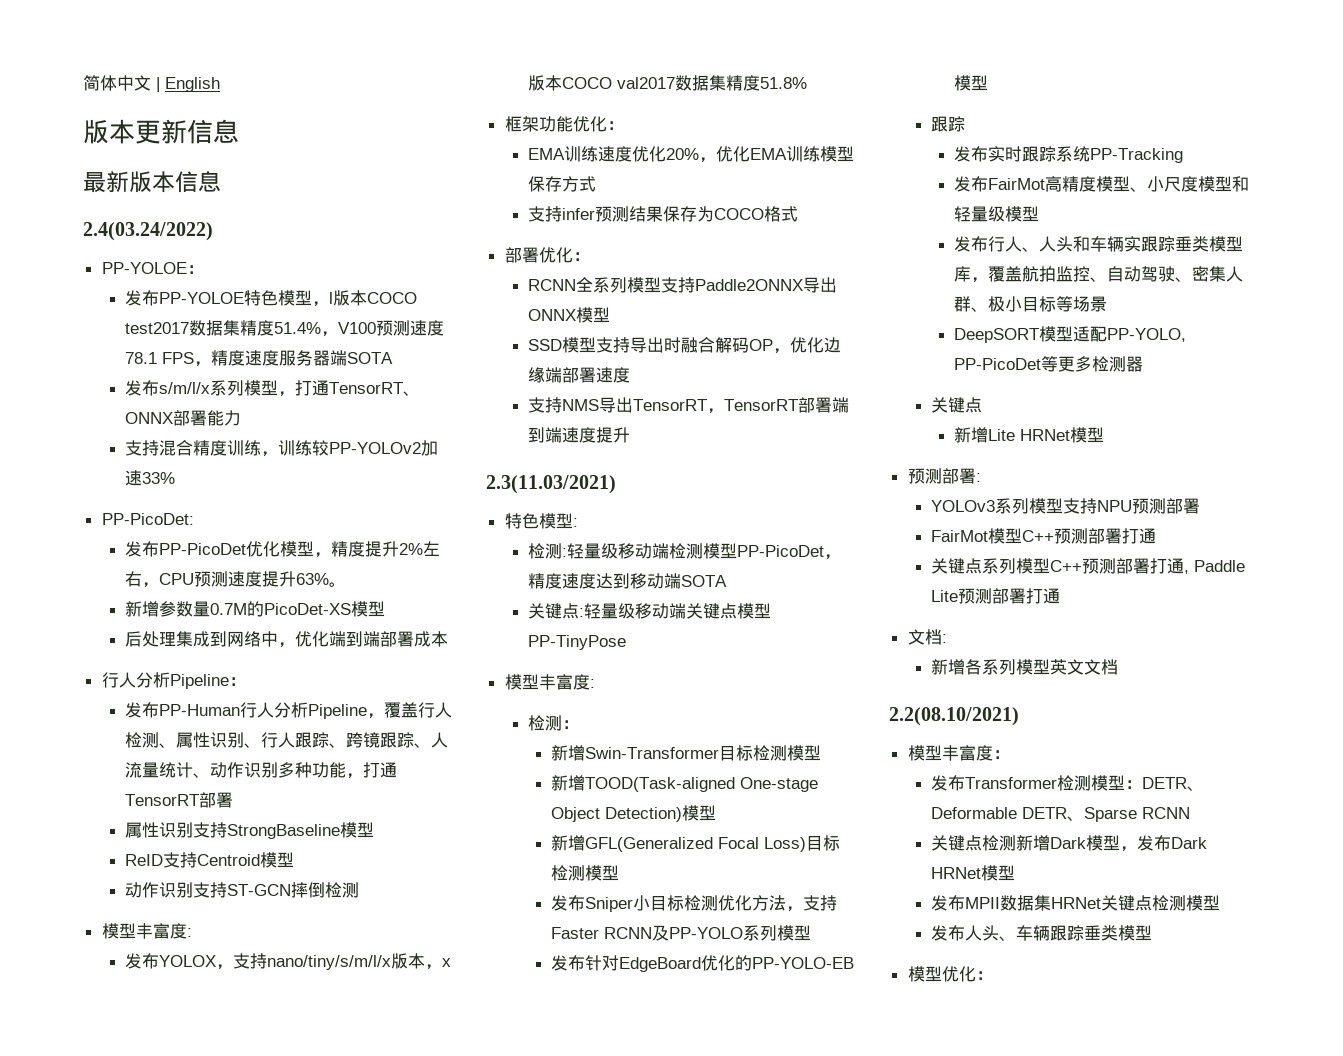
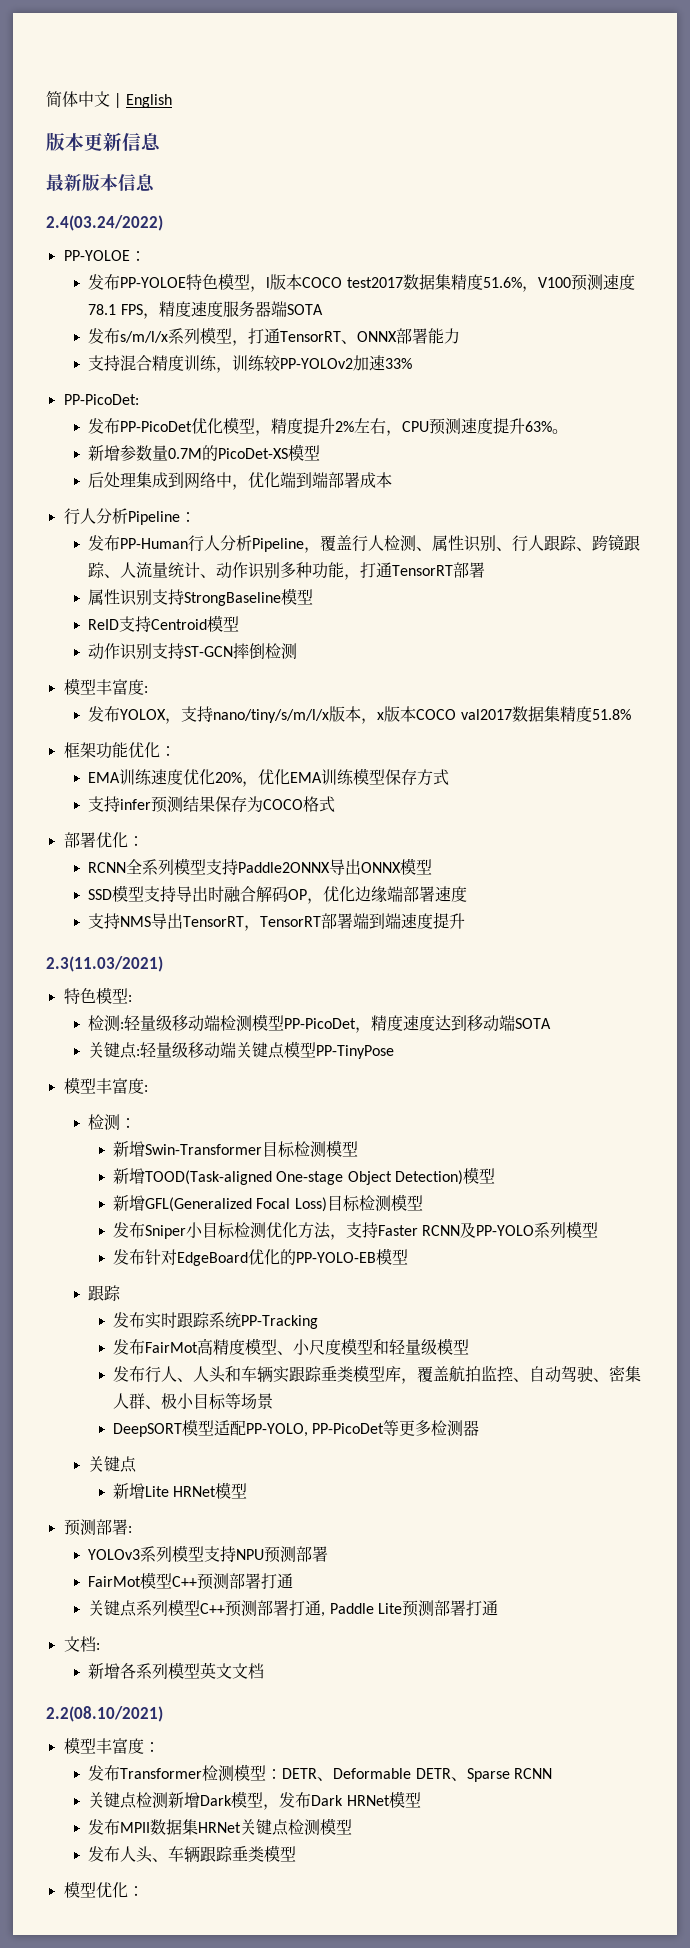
- 发布PP-YOLOE特色模型，l版本COCO test2017数据集精度51.4%，V100预测速度78.1 FPS，精度速度服务器端SOTA
+ 发布PP-YOLOE特色模型，l版本COCO test2017数据集精度51.6%，V100预测速度78.1 FPS，精度速度服务器端SOTA

